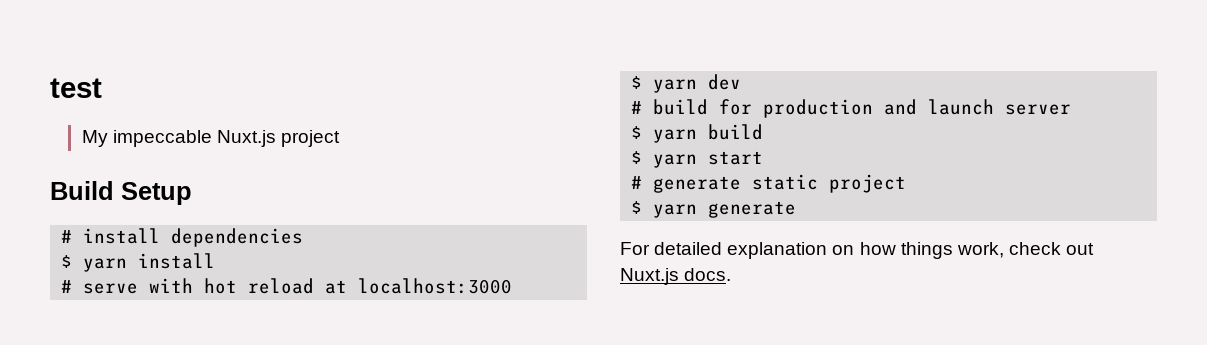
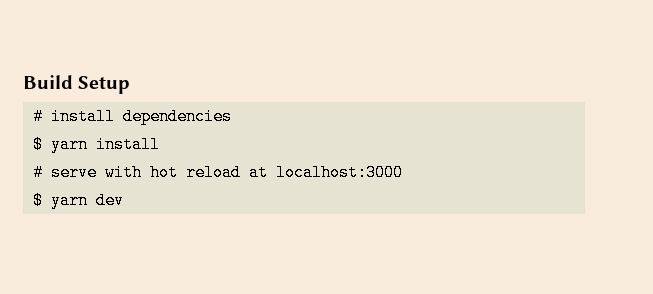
- test
- My impeccable Nuxt.js project
- # build for production and launch server
- $ yarn build
- $ yarn start
- # generate static project
- $ yarn generate
- For detailed explanation on how things work, check out Nuxt.js docs.

